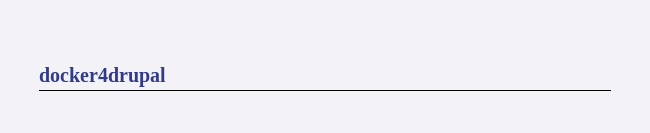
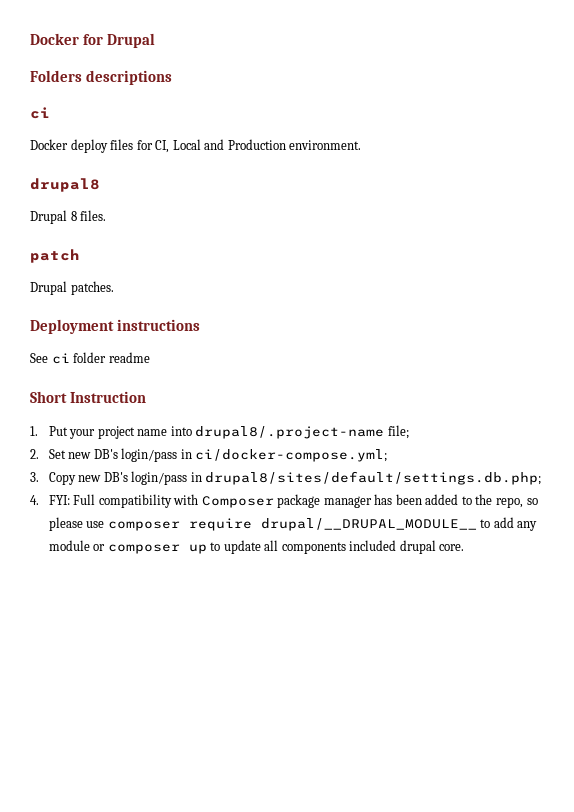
- docker4drupal
+ Docker for Drupal
+ Folders descriptions
+ ci
+ Docker deploy files for CI, Local and Production environment.
+ drupal8
+ Drupal 8 files.
+ patch
+ Drupal patches.
+ Deployment instructions
+ See ci folder readme
+ Short Instruction
+ 1. Put your project name into drupal8/.project-name file;
+ 2. Set new DB's login/pass in ci/docker-compose.yml;
+ 3. Copy new DB's login/pass in drupal8/sites/default/settings.db.php;
+ 4. FYI: Full compatibility with Composer package manager has been added to the repo, so please use composer require drupal/__DRUPAL_MODULE__ to add any module or composer up to update all components included drupal core.

